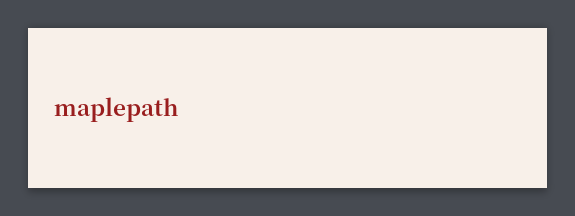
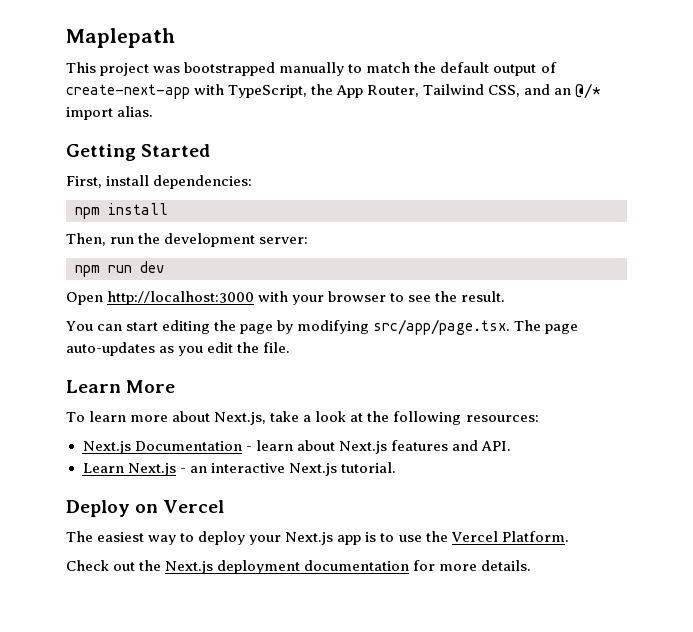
- maplepath
+ Maplepath
+ This project was bootstrapped manually to match the default output of create-next-app with TypeScript, the App Router, Tailwind CSS, and an @/* import alias.
+ Getting Started
+ First, install dependencies:
+ npm install
+ Then, run the development server:
+ npm run dev
+ Open http://localhost:3000 with your browser to see the result.
+ You can start editing the page by modifying src/app/page.tsx. The page auto-updates as you edit the file.
+ Learn More
+ To learn more about Next.js, take a look at the following resources:
+ Next.js Documentation - learn about Next.js features and API.
+ Learn Next.js - an interactive Next.js tutorial.
+ Deploy on Vercel
+ The easiest way to deploy your Next.js app is to use the Vercel Platform.
+ Check out the Next.js deployment documentation for more details.

